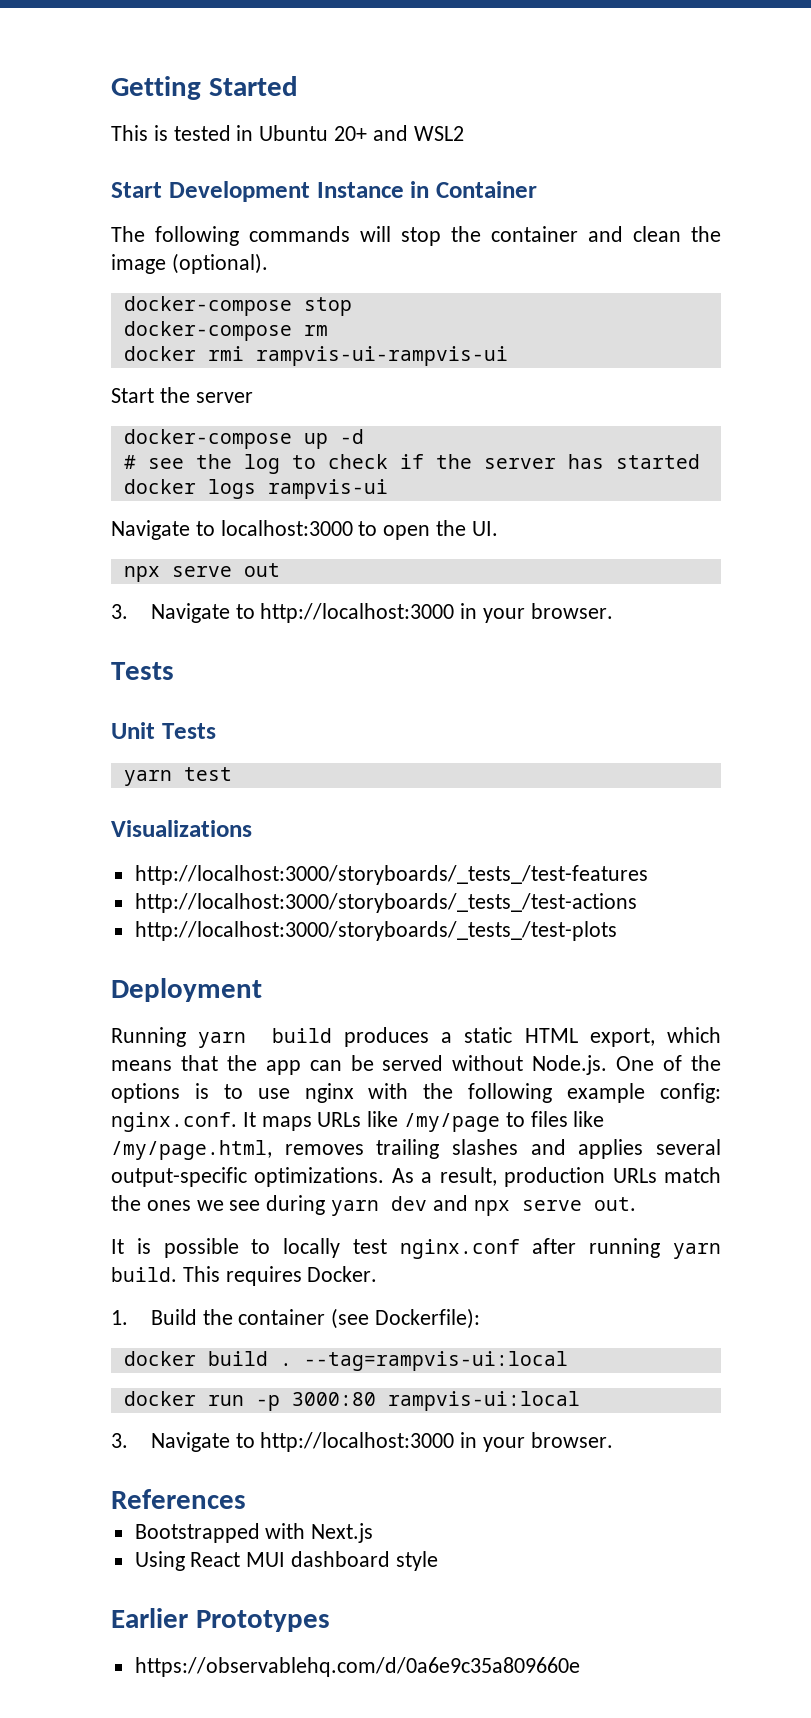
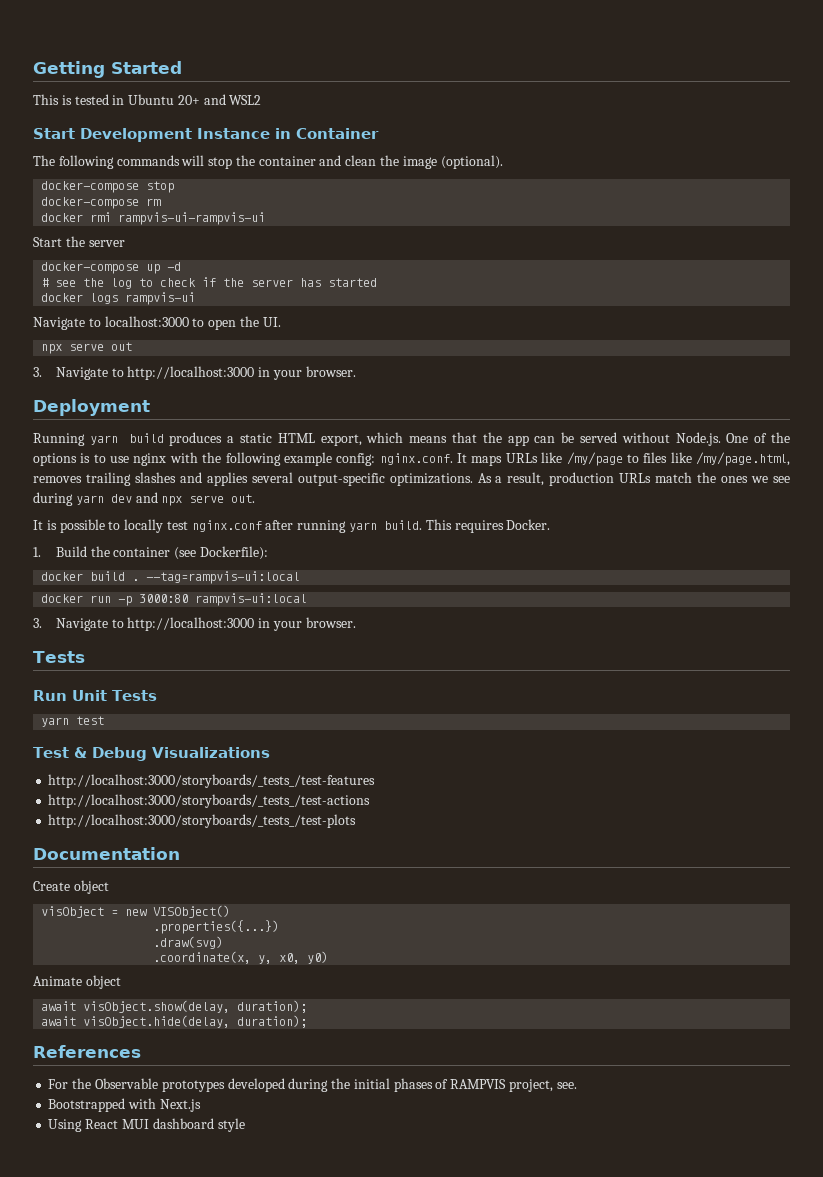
  npx serve out
  3. Navigate to http://localhost:3000 in your browser.
- Tests
- Unit Tests
- yarn test
- Visualizations
- http://localhost:3000/storyboards/_tests_/test-features
- http://localhost:3000/storyboards/_tests_/test-actions
- http://localhost:3000/storyboards/_tests_/test-plots
  docker run -p 3000:80 rampvis-ui:local
  3. Navigate to http://localhost:3000 in your browser.
+ Tests
+ Run Unit Tests
+ yarn test
+ Test & Debug Visualizations
+ http://localhost:3000/storyboards/_tests_/test-features
+ http://localhost:3000/storyboards/_tests_/test-actions
+ http://localhost:3000/storyboards/_tests_/test-plots
+ Documentation
+ Create object
+ visObject = new VISObject()
+ .properties({...})
+ .draw(svg)
+ .coordinate(x, y, x0, y0)
+ Animate object
+ await visObject.show(delay, duration);
+ await visObject.hide(delay, duration);
  References
+ For the Observable prototypes developed during the initial phases of RAMPVIS project, see.
- Earlier Prototypes
- https://observablehq.com/d/0a6e9c35a809660e

